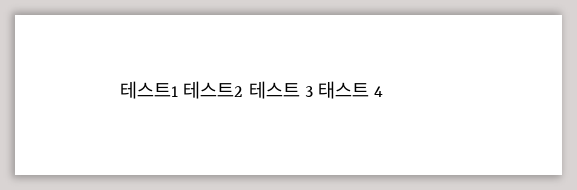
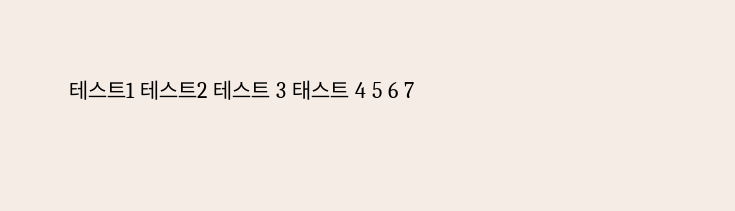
- 테스트1 테스트2 테스트 3 태스트 4
+ 테스트1 테스트2 테스트 3 태스트 4 5 6 7

